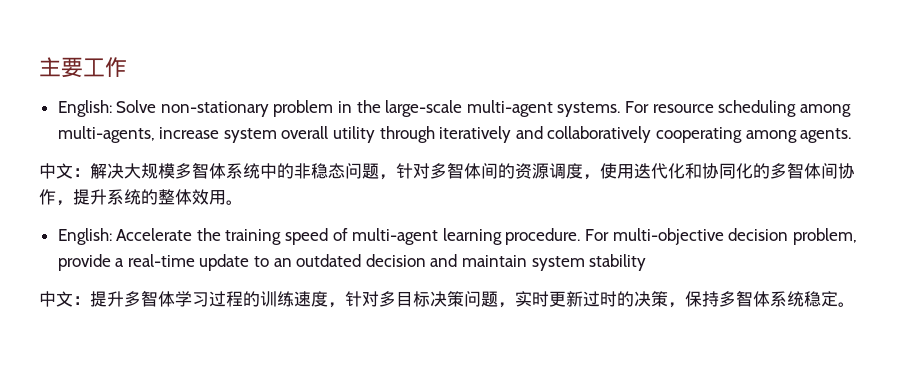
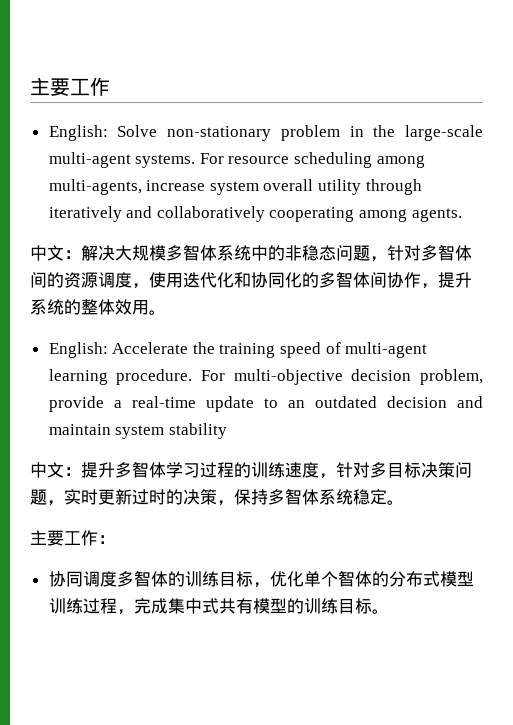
+ 主要工作：
+ 协同调度多智体的训练目标，优化单个智体的分布式模型训练过程，完成集中式共有模型的训练目标。

